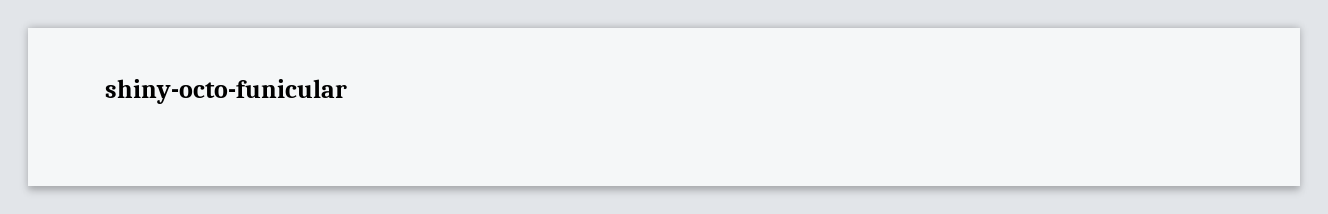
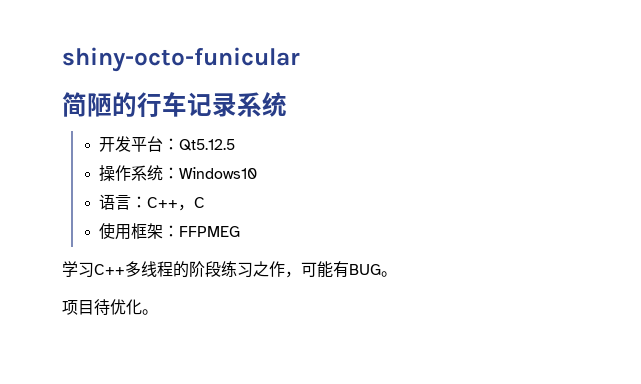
+ 简陋的行车记录系统
+ 开发平台：Qt5.12.5
+ 操作系统：Windows10
+ 语言：C++，C
+ 使用框架：FFPMEG
+ 学习C++多线程的阶段练习之作，可能有BUG。
+ 项目待优化。

